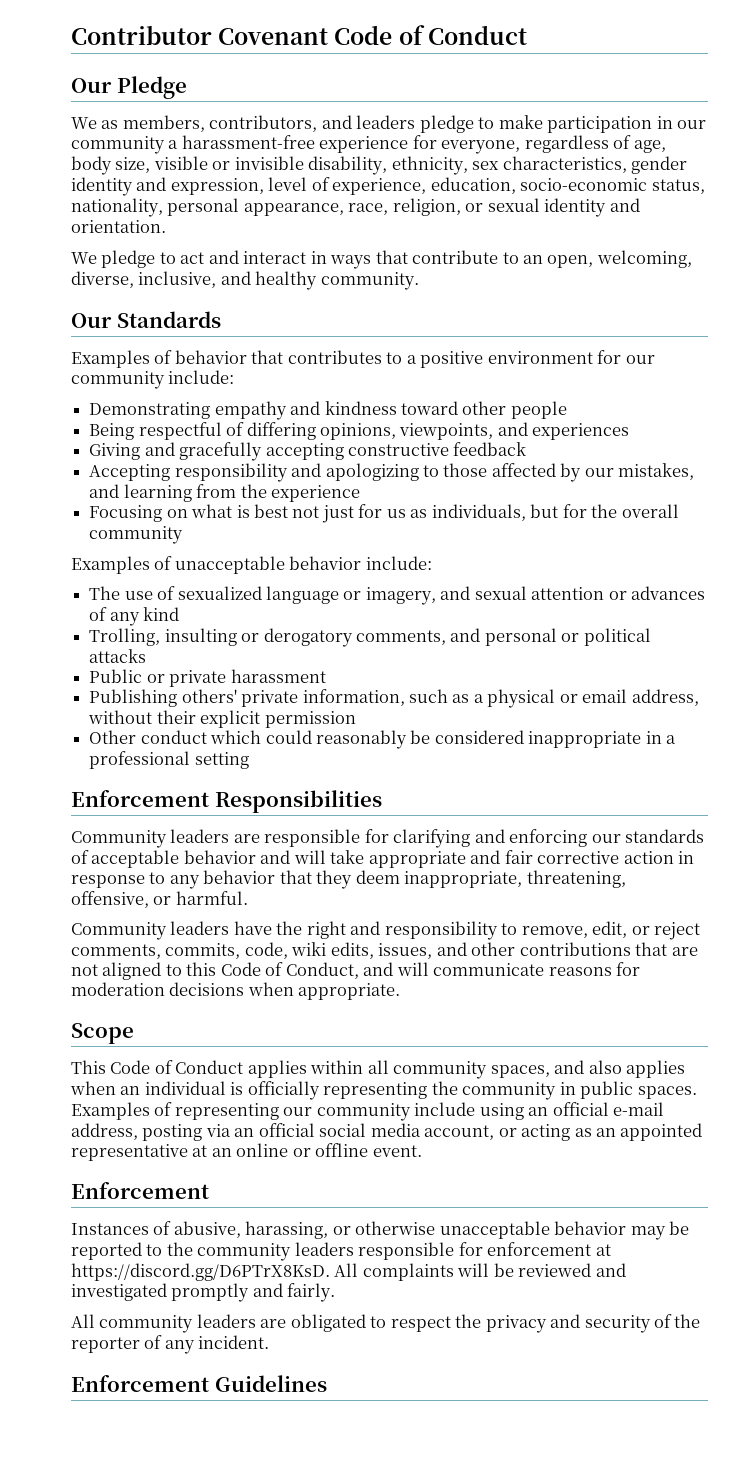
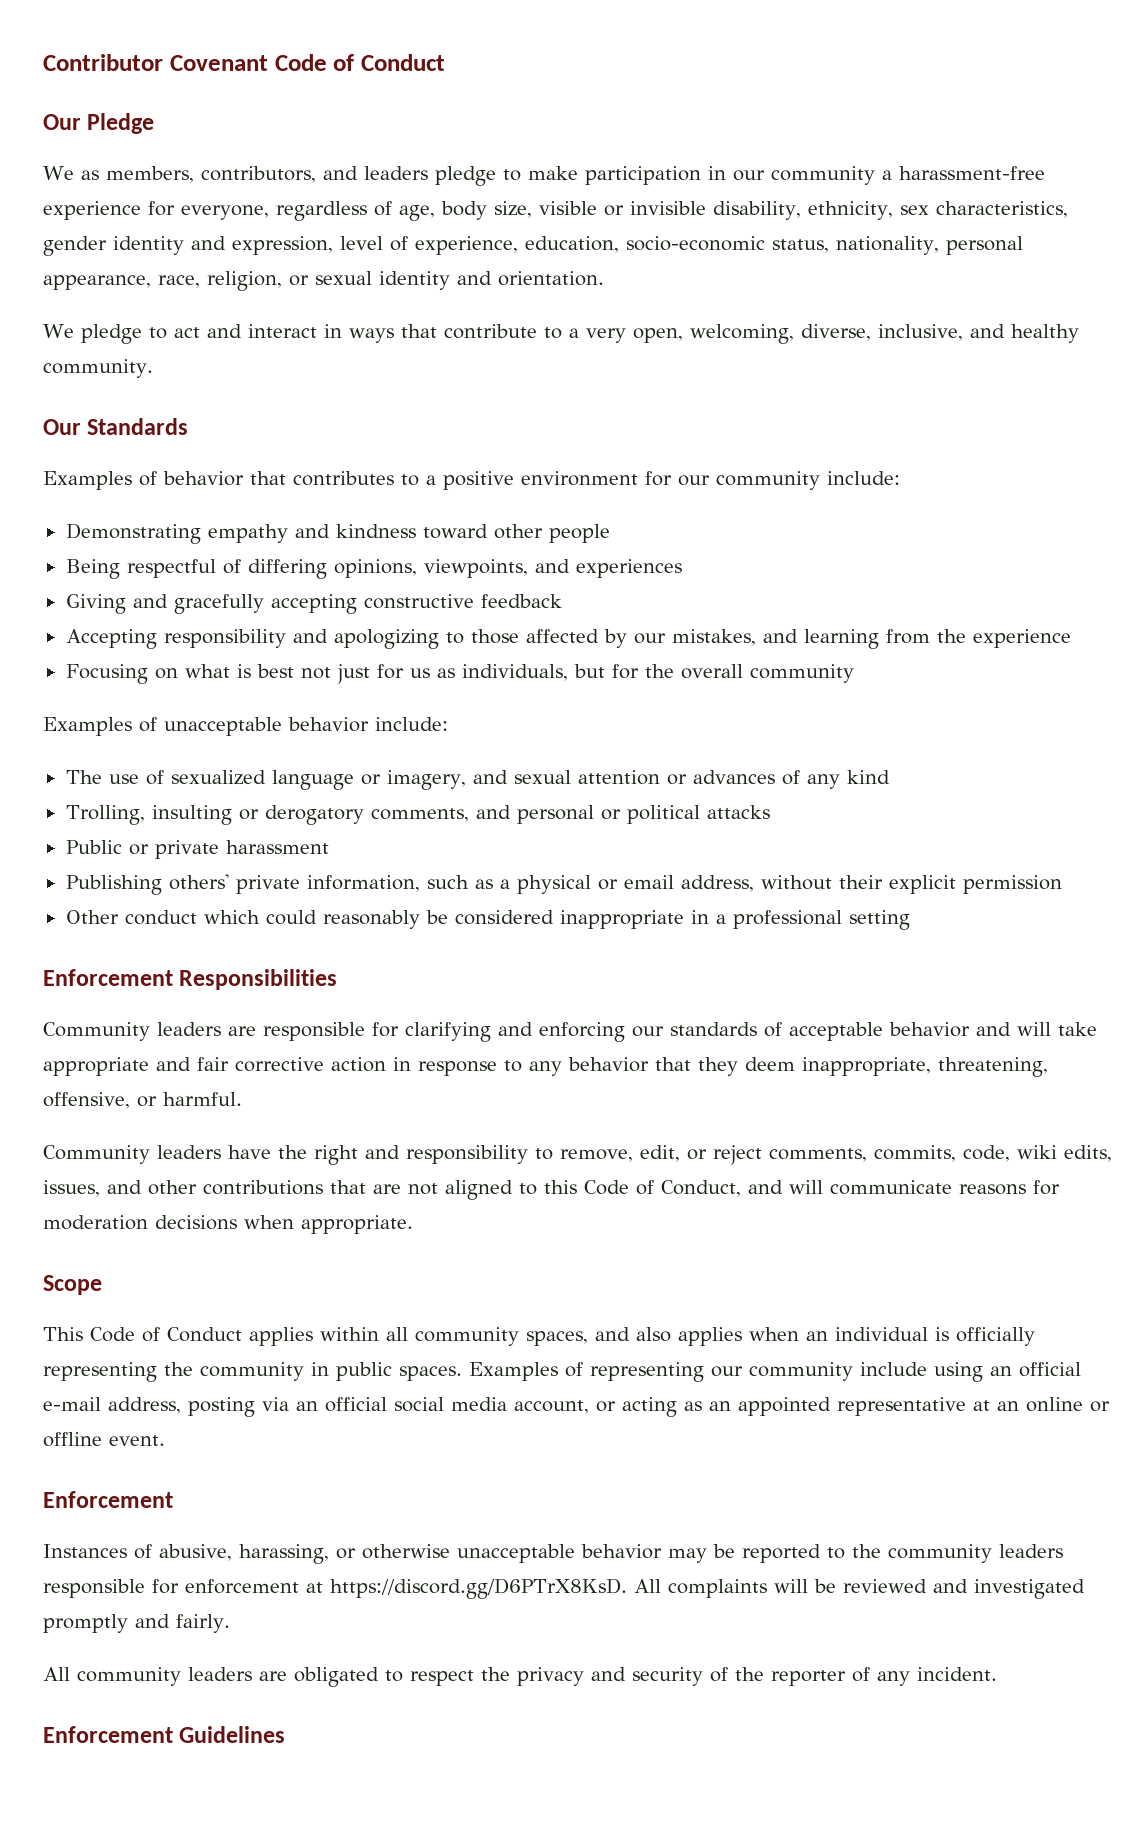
- We pledge to act and interact in ways that contribute to an open, welcoming, diverse, inclusive, and healthy community.
+ We pledge to act and interact in ways that contribute to a very open, welcoming, diverse, inclusive, and healthy community.

